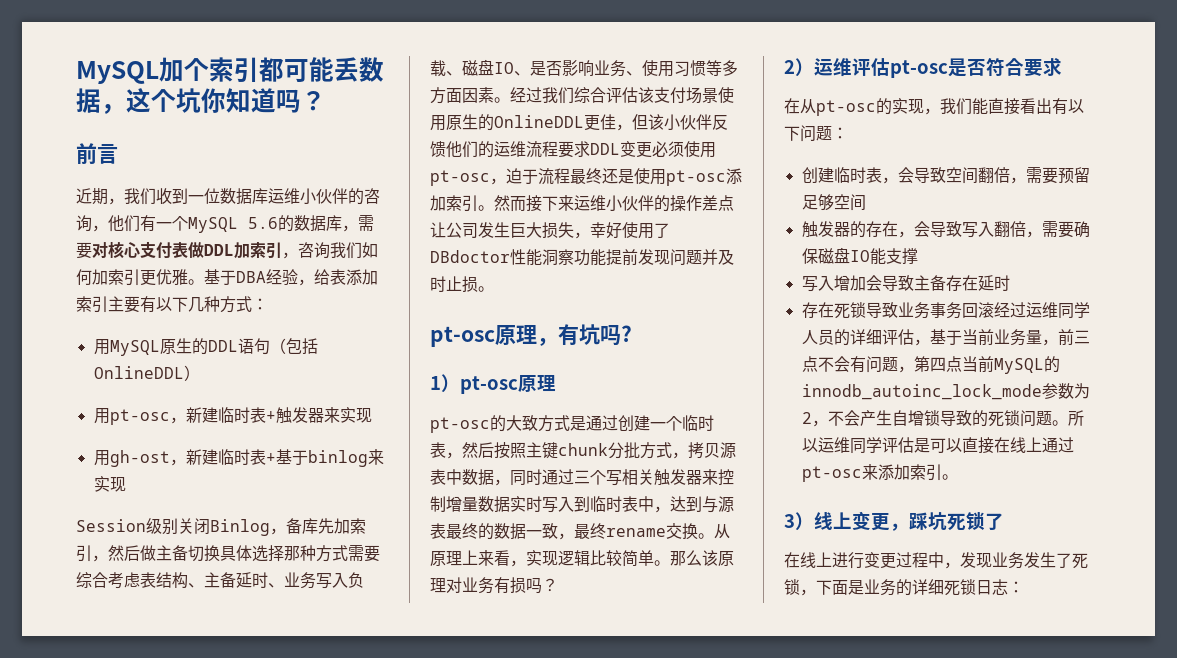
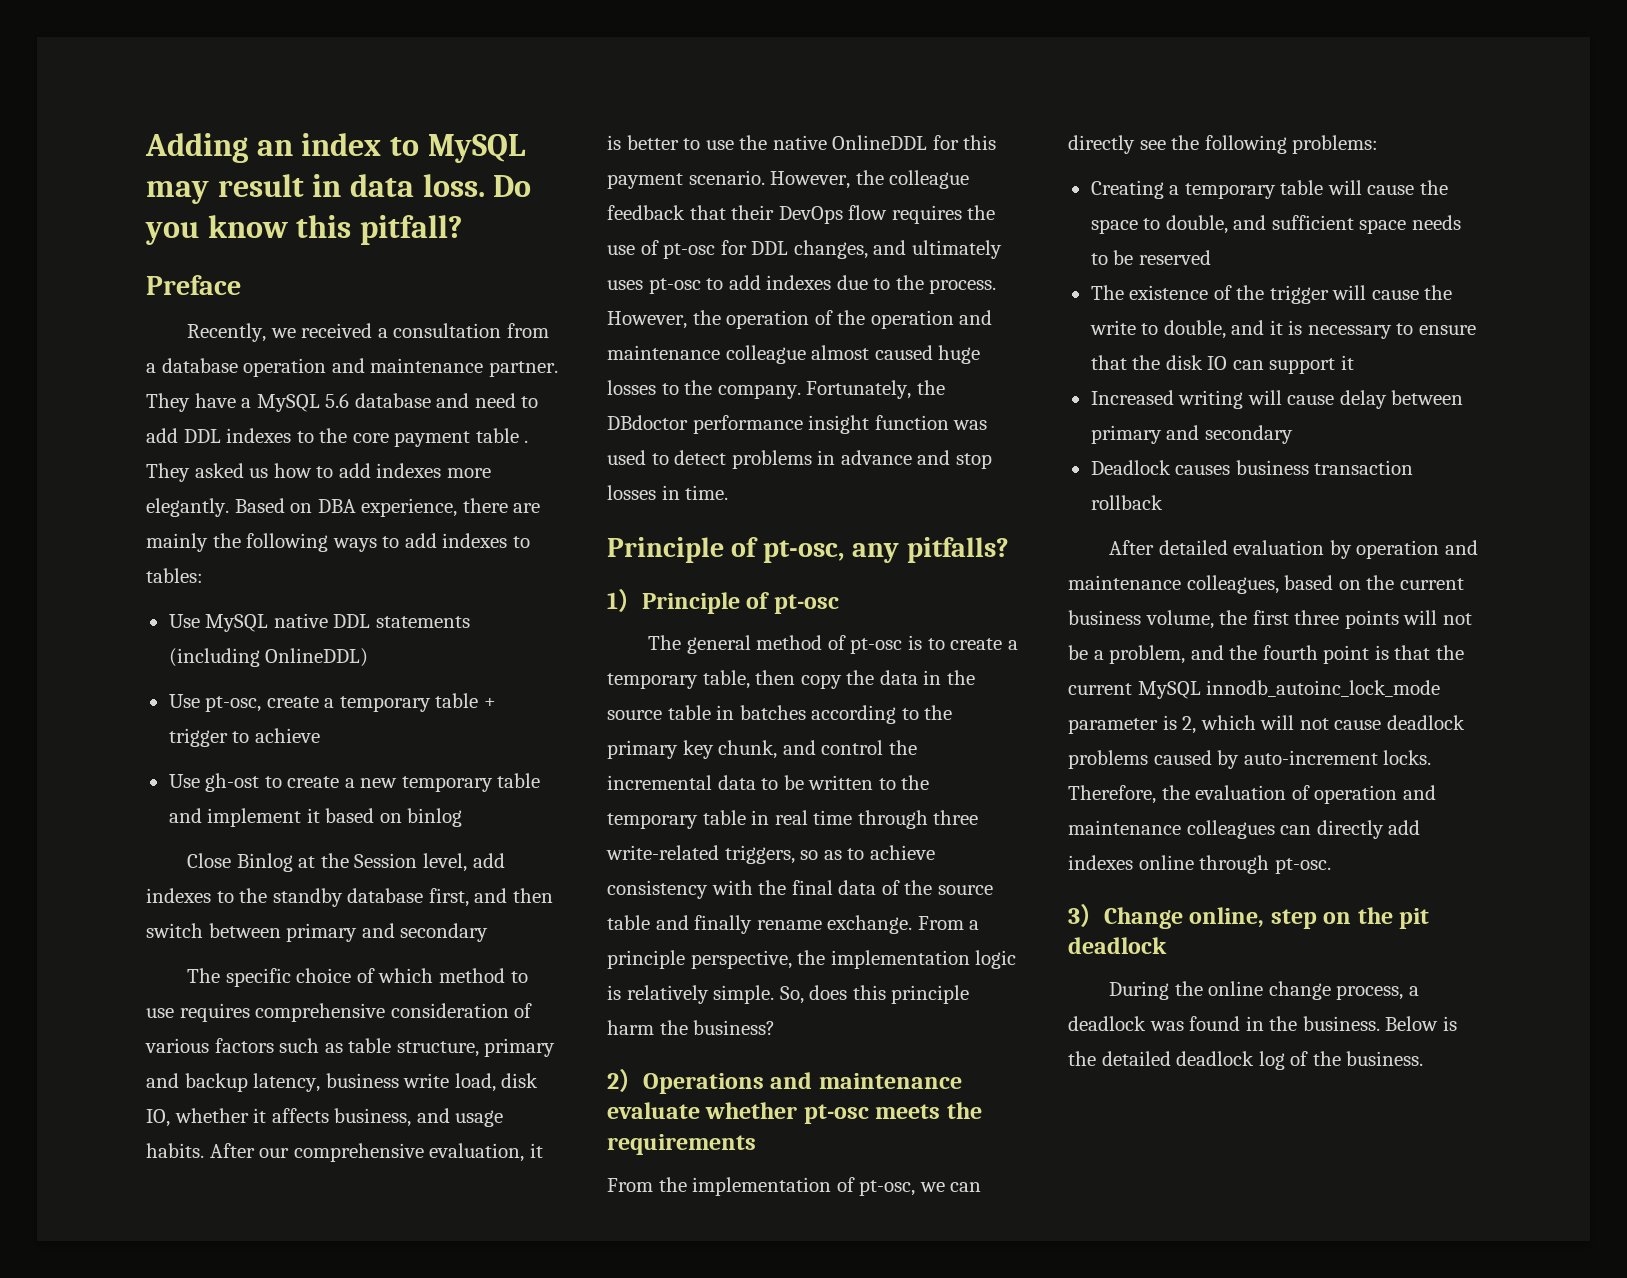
- MySQL加个索引都可能丢数据，这个坑你知道吗？
- 前言
- 近期，我们收到一位数据库运维小伙伴的咨询，他们有一个MySQL 5.6的数据库，需要对核心支付表做DDL加索引，咨询我们如何加索引更优雅。基于DBA经验，给表添加索引主要有以下几种方式：
- 用MySQL原生的DDL语句（包括OnlineDDL）
- 用pt-osc，新建临时表+触发器来实现
- 用gh-ost，新建临时表+基于binlog来实现
- Session级别关闭Binlog，备库先加索引，然后做主备切换具体选择那种方式需要综合考虑表结构、主备延时、业务写入负载、磁盘IO、是否影响业务、使用习惯等多方面因素。经过我们综合评估该支付场景使用原生的OnlineDDL更佳，但该小伙伴反馈他们的运维流程要求DDL变更必须使用pt-osc，迫于流程最终还是使用pt-osc添加索引。然而接下来运维小伙伴的操作差点让公司发生巨大损失，幸好使用了DBdoctor性能洞察功能提前发现问题并及时止损。
- pt-osc原理，有坑吗?
+ Adding an index to MySQL may result in data loss. Do you know this pitfall?
+ Preface
+ Recently, we received a consultation from a database operation and maintenance partner. They have a MySQL 5.6 database and need to add DDL indexes to the core payment table . They asked us how to add indexes more elegantly. Based on DBA experience, there are mainly the following ways to add indexes to tables:
+ Use MySQL native DDL statements (including OnlineDDL)
+ Use pt-osc, create a temporary table + trigger to achieve
+ Use gh-ost to create a new temporary table and implement it based on binlog
+ Close Binlog at the Session level, add indexes to the standby database first, and then switch between primary and secondary
+ The specific choice of which method to use requires comprehensive consideration of various factors such as table structure, primary and backup latency, business write load, disk IO, whether it affects business, and usage habits. After our comprehensive evaluation, it is better to use the native OnlineDDL for this payment scenario. However, the colleague feedback that their DevOps flow requires the use of pt-osc for DDL changes, and ultimately uses pt-osc to add indexes due to the process. However, the operation of the operation and maintenance colleague almost caused huge losses to the company. Fortunately, the DBdoctor performance insight function was used to detect problems in advance and stop losses in time.
+ Principle of pt-osc, any pitfalls?
- 1）pt-osc原理
- pt-osc的大致方式是通过创建一个临时表，然后按照主键chunk分批方式，拷贝源表中数据，同时通过三个写相关触发器来控制增量数据实时写入到临时表中，达到与源表最终的数据一致，最终rename交换。从原理上来看，实现逻辑比较简单。那么该原理对业务有损吗？
- 2）运维评估pt-osc是否符合要求
- 在从pt-osc的实现，我们能直接看出有以下问题：
- 创建临时表，会导致空间翻倍，需要预留足够空间
- 触发器的存在，会导致写入翻倍，需要确保磁盘IO能支撑
- 写入增加会导致主备存在延时
- 存在死锁导致业务事务回滚经过运维同学人员的详细评估，基于当前业务量，前三点不会有问题，第四点当前MySQL的innodb_autoinc_lock_mode参数为2，不会产生自增锁导致的死锁问题。所以运维同学评估是可以直接在线上通过pt-osc来添加索引。
- 3）线上变更，踩坑死锁了
- 在线上进行变更过程中，发现业务发生了死锁，下面是业务的详细死锁日志：
+ 1）Principle of pt-osc
+ The general method of pt-osc is to create a temporary table, then copy the data in the source table in batches according to the primary key chunk, and control the incremental data to be written to the temporary table in real time through three write-related triggers, so as to achieve consistency with the final data of the source table and finally rename exchange. From a principle perspective, the implementation logic is relatively simple. So, does this principle harm the business?
+ 2）Operations and maintenance evaluate whether pt-osc meets the requirements
+ From the implementation of pt-osc, we can directly see the following problems:
+ Creating a temporary table will cause the space to double, and sufficient space needs to be reserved
+ The existence of the trigger will cause the write to double, and it is necessary to ensure that the disk IO can support it
+ Increased writing will cause delay between primary and secondary
+ Deadlock causes business transaction rollback
+ After detailed evaluation by operation and maintenance colleagues, based on the current business volume, the first three points will not be a problem, and the fourth point is that the current MySQL innodb_autoinc_lock_mode parameter is 2, which will not cause deadlock problems caused by auto-increment locks. Therefore, the evaluation of operation and maintenance colleagues can directly add indexes online through pt-osc.
+ 3）Change online, step on the pit deadlock
+ During the online change process, a deadlock was found in the business. Below is the detailed deadlock log of the business.

